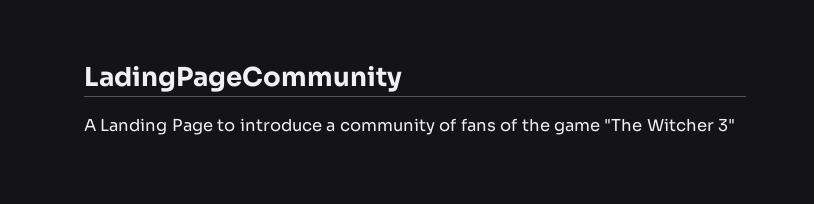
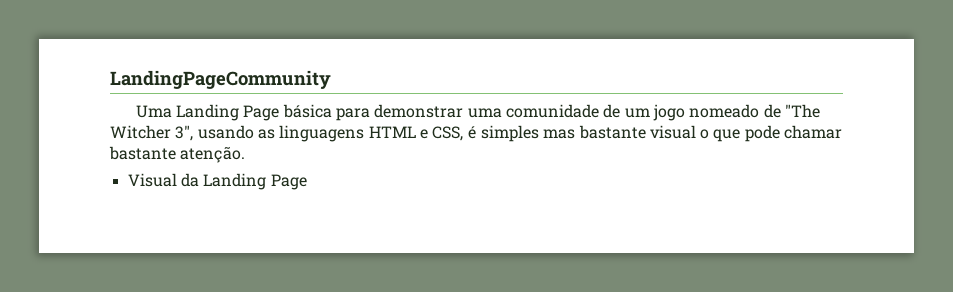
- LadingPageCommunity
- A Landing Page to introduce a community of fans of the game "The Witcher 3"
+ LandingPageCommunity
+ Uma Landing Page básica para demonstrar uma comunidade de um jogo nomeado de "The Witcher 3", usando as linguagens HTML e CSS, é simples mas bastante visual o que pode chamar bastante atenção.
+ Visual da Landing Page

